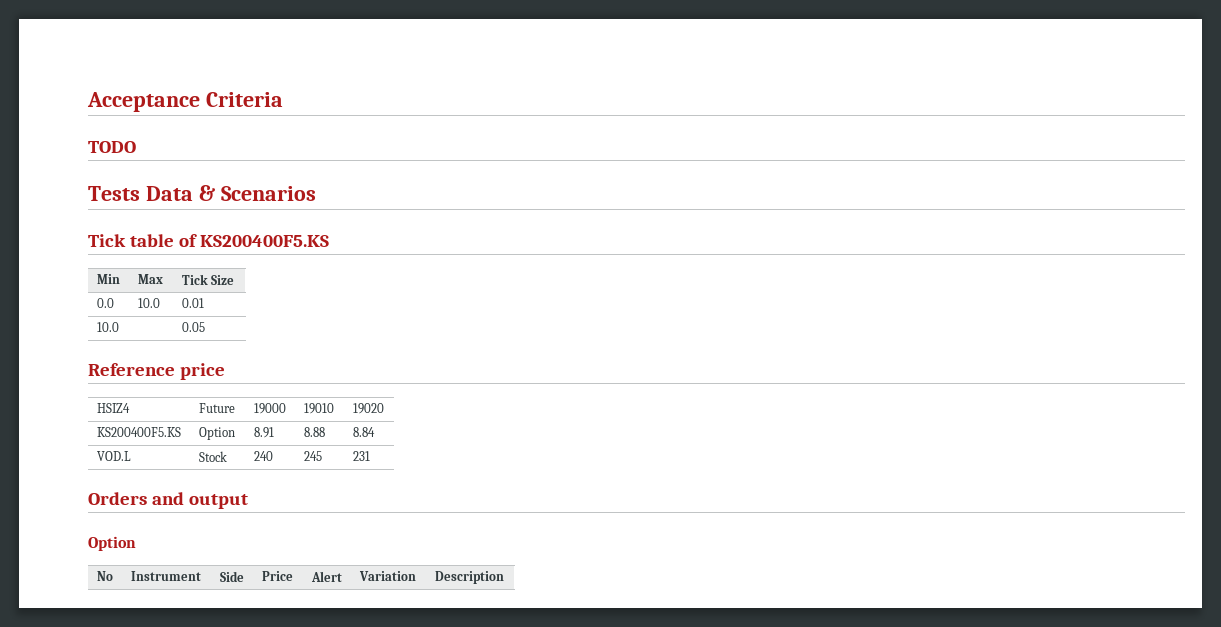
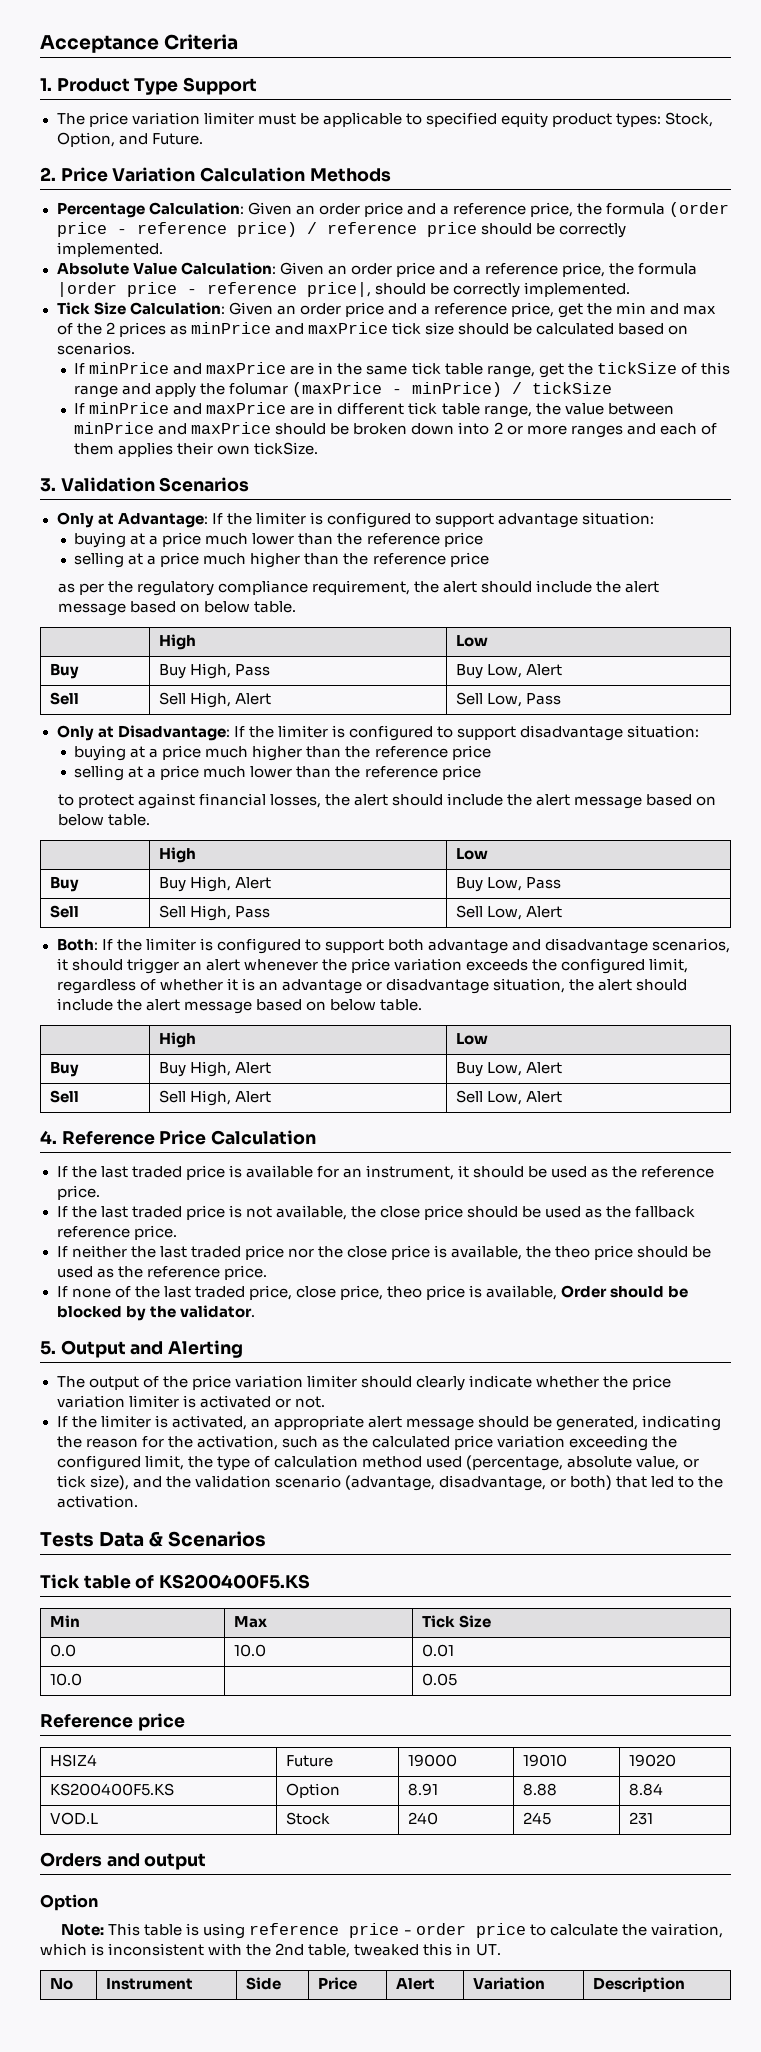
- TODO
+ 1. Product Type Support
+ The price variation limiter must be applicable to specified equity product types: Stock, Option, and Future.
+ 2. Price Variation Calculation Methods
+ Percentage Calculation: Given an order price and a reference price, the formula (order price - reference price) / reference price should be correctly implemented.
+ Absolute Value Calculation: Given an order price and a reference price, the formula |order price - reference price|, should be correctly implemented.
+ Tick Size Calculation: Given an order price and a reference price, get the min and max of the 2 prices as minPrice and maxPrice tick size should be calculated based on scenarios.
+ If minPrice and maxPrice are in the same tick table range, get the tickSize of this range and apply the folumar (maxPrice - minPrice) / tickSize
+ If minPrice and maxPrice are in different tick table range, the value between minPrice and maxPrice should be broken down into 2 or more ranges and each of them applies their own tickSize.
+ 3. Validation Scenarios
+ Only at Advantage: If the limiter is configured to support advantage situation:
+ buying at a price much lower than the reference price
+ selling at a price much higher than the reference price
+ as per the regulatory compliance requirement, the alert should include the alert message based on below table.
+ | High | Low
+ Buy | Buy High, Pass | Buy Low, Alert
+ Sell | Sell High, Alert | Sell Low, Pass
+ Only at Disadvantage: If the limiter is configured to support disadvantage situation:
+ buying at a price much higher than the reference price
+ selling at a price much lower than the reference price
+ to protect against financial losses, the alert should include the alert message based on below table.
+ | High | Low
+ Buy | Buy High, Alert | Buy Low, Pass
+ Sell | Sell High, Pass | Sell Low, Alert
+ Both: If the limiter is configured to support both advantage and disadvantage scenarios, it should trigger an alert whenever the price variation exceeds the configured limit, regardless of whether it is an advantage or disadvantage situation, the alert should include the alert message based on below table.
+ | High | Low
+ Buy | Buy High, Alert | Buy Low, Alert
+ Sell | Sell High, Alert | Sell Low, Alert
+ 4. Reference Price Calculation
+ If the last traded price is available for an instrument, it should be used as the reference price.
+ If the last traded price is not available, the close price should be used as the fallback reference price.
+ If neither the last traded price nor the close price is available, the theo price should be used as the reference price.
+ If none of the last traded price, close price, theo price is available, Order should be blocked by the validator.
+ 5. Output and Alerting
+ The output of the price variation limiter should clearly indicate whether the price variation limiter is activated or not.
+ If the limiter is activated, an appropriate alert message should be generated, indicating the reason for the activation, such as the calculated price variation exceeding the configured limit, the type of calculation method used (percentage, absolute value, or tick size), and the validation scenario (advantage, disadvantage, or both) that led to the activation.
+ Note: This table is using reference price - order price to calculate the vairation, which is inconsistent with the 2nd table, tweaked this in UT.

